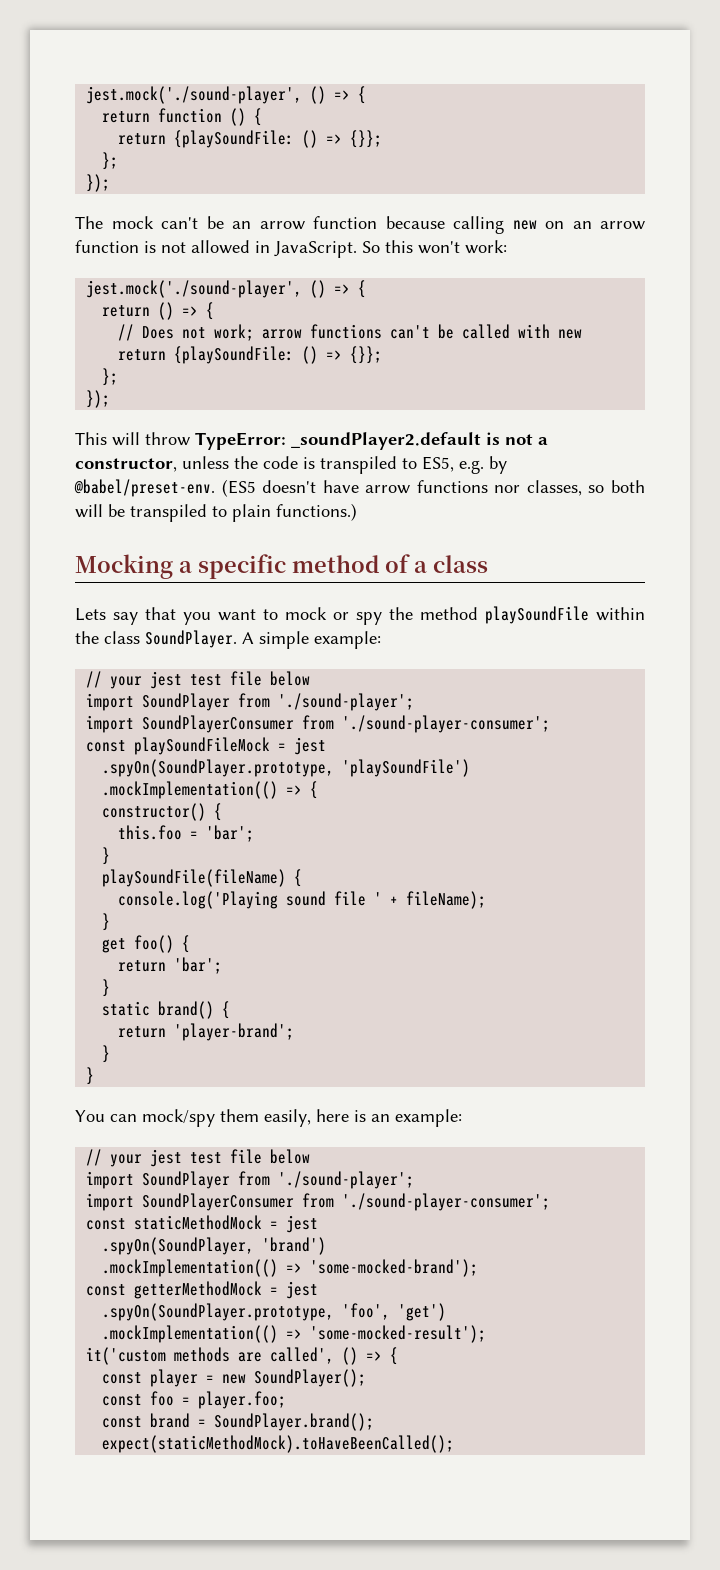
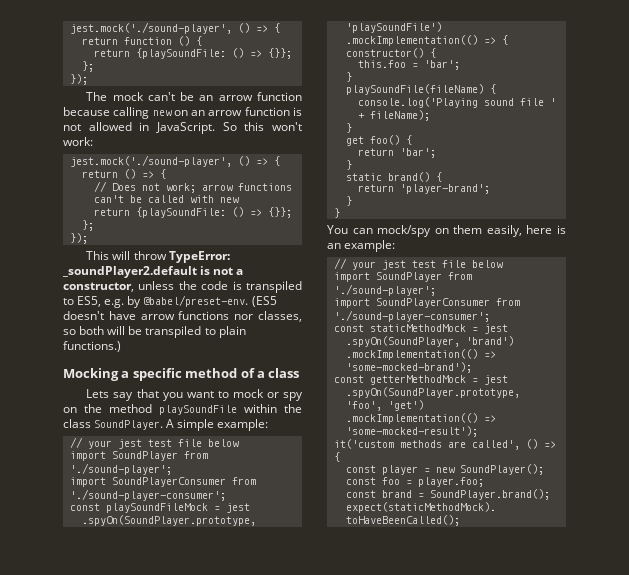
- Lets say that you want to mock or spy the method playSoundFile within the class SoundPlayer.
+ Lets say that you want to mock or spy on the method playSoundFile within the class SoundPlayer.
- You can mock/spy them easily, here is an example:
+ You can mock/spy on them easily, here is an example:

